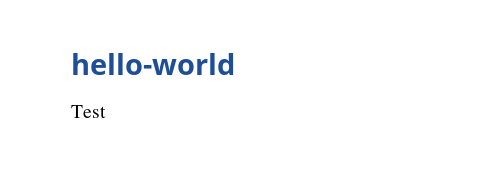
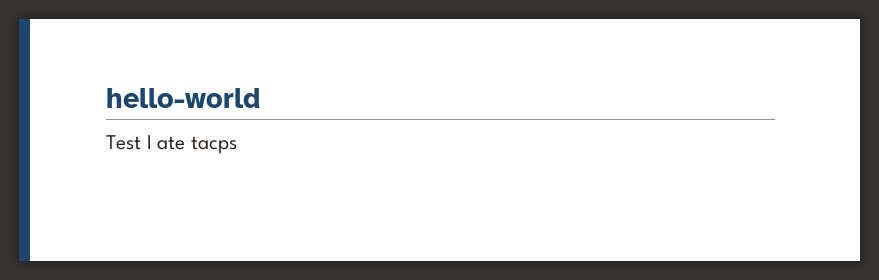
- Test
+ Test I ate tacps

